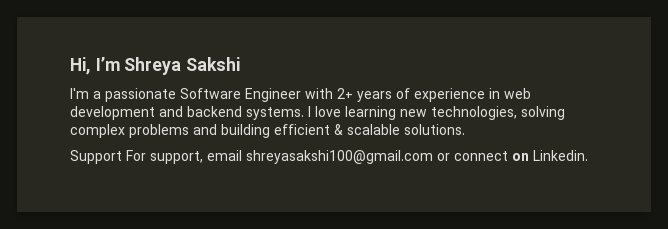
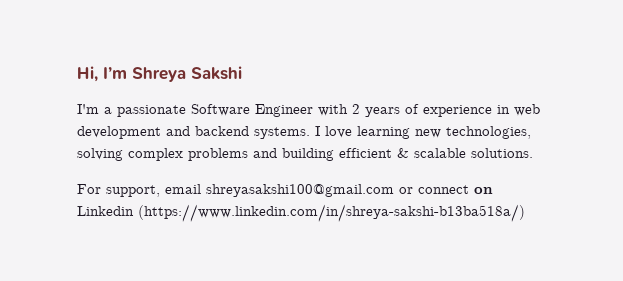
- I'm a passionate Software Engineer with 2+ years of experience in web development and backend systems.
+ I'm a passionate Software Engineer with 2 years of experience in web development and backend systems.
- Support For support, email shreyasakshi100@gmail.com or connect on Linkedin.
+ For support, email shreyasakshi100@gmail.com or connect on Linkedin (https://www.linkedin.com/in/shreya-sakshi-b13ba518a/)

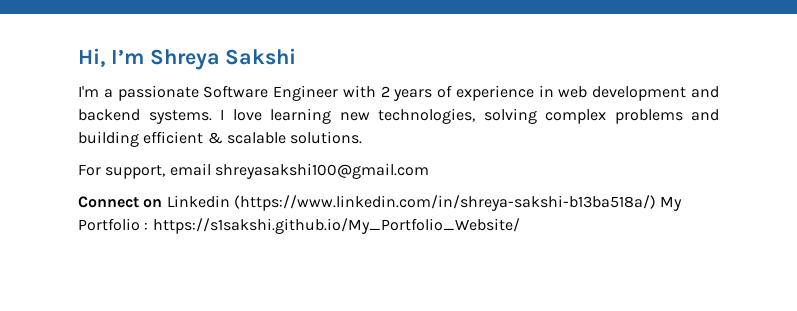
- For support, email shreyasakshi100@gmail.com or connect on Linkedin (https://www.linkedin.com/in/shreya-sakshi-b13ba518a/)
+ For support, email shreyasakshi100@gmail.com
+ Connect on Linkedin (https://www.linkedin.com/in/shreya-sakshi-b13ba518a/) My Portfolio : https://s1sakshi.github.io/My_Portfolio_Website/

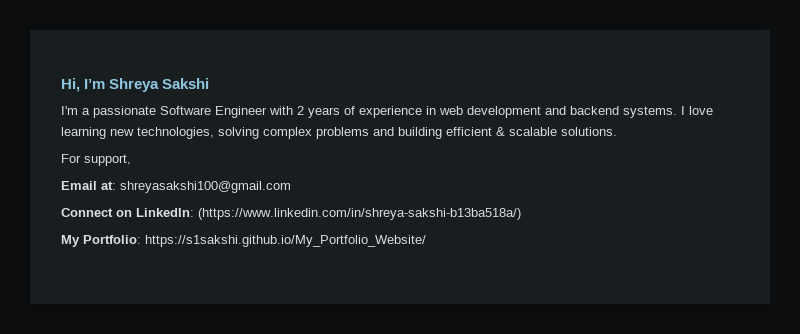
- For support, email shreyasakshi100@gmail.com
+ For support,
+ Email at: shreyasakshi100@gmail.com
- Connect on Linkedin (https://www.linkedin.com/in/shreya-sakshi-b13ba518a/) My Portfolio : https://s1sakshi.github.io/My_Portfolio_Website/
+ Connect on LinkedIn: (https://www.linkedin.com/in/shreya-sakshi-b13ba518a/)
+ My Portfolio: https://s1sakshi.github.io/My_Portfolio_Website/

